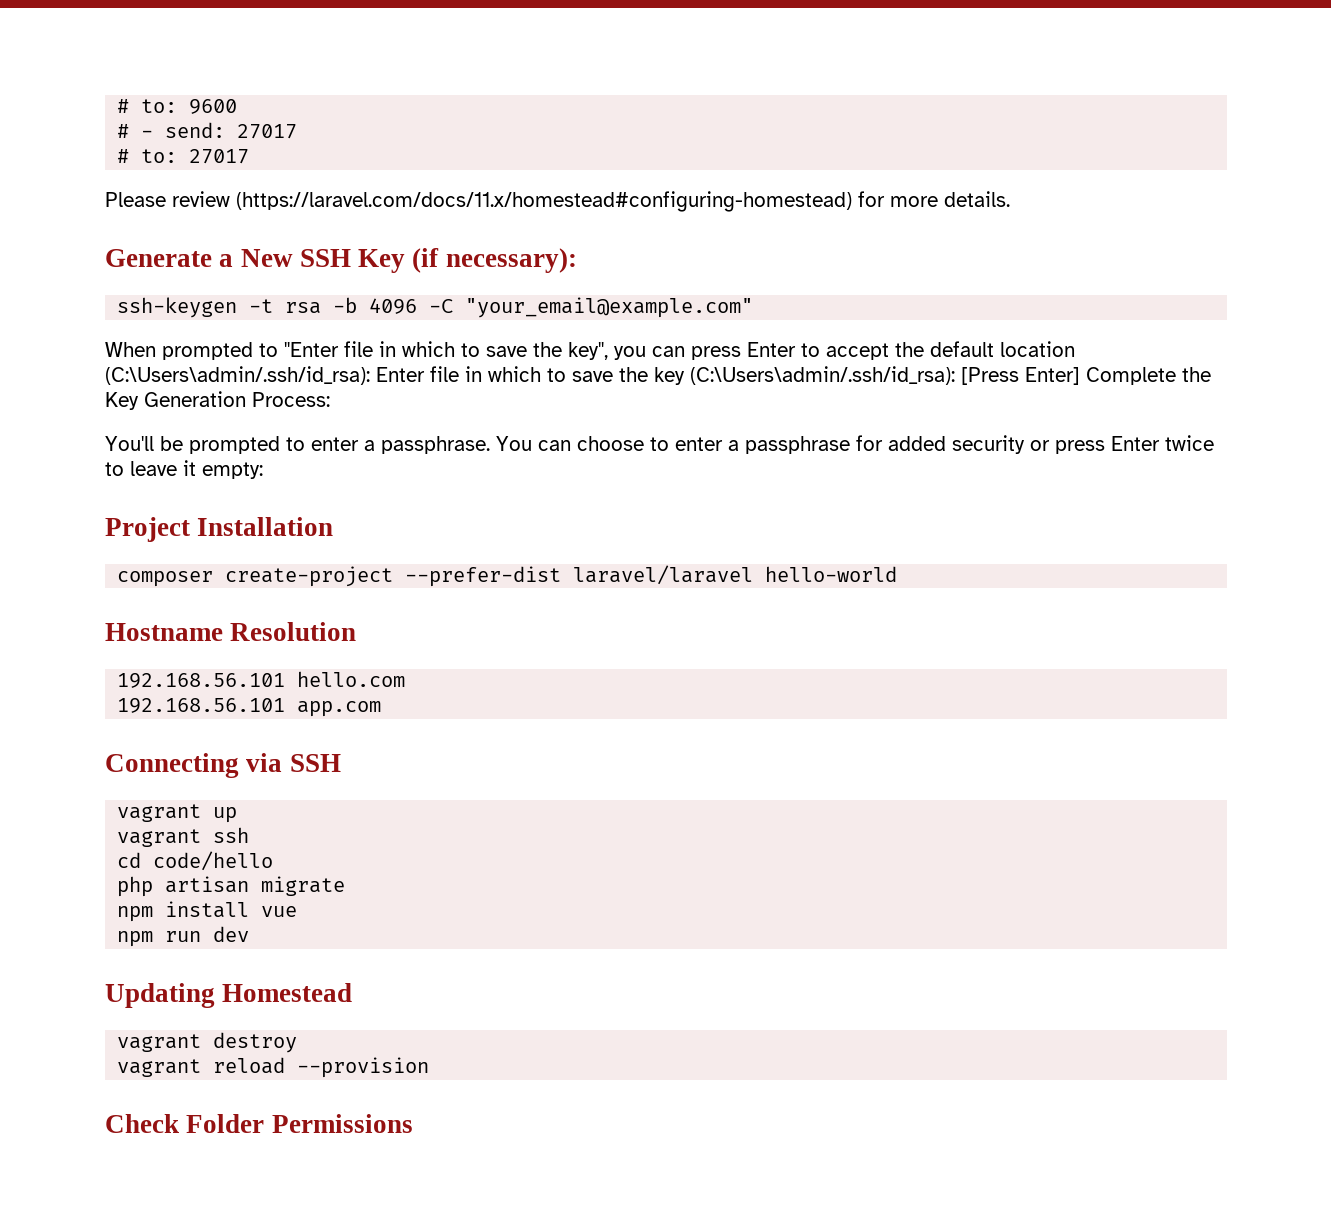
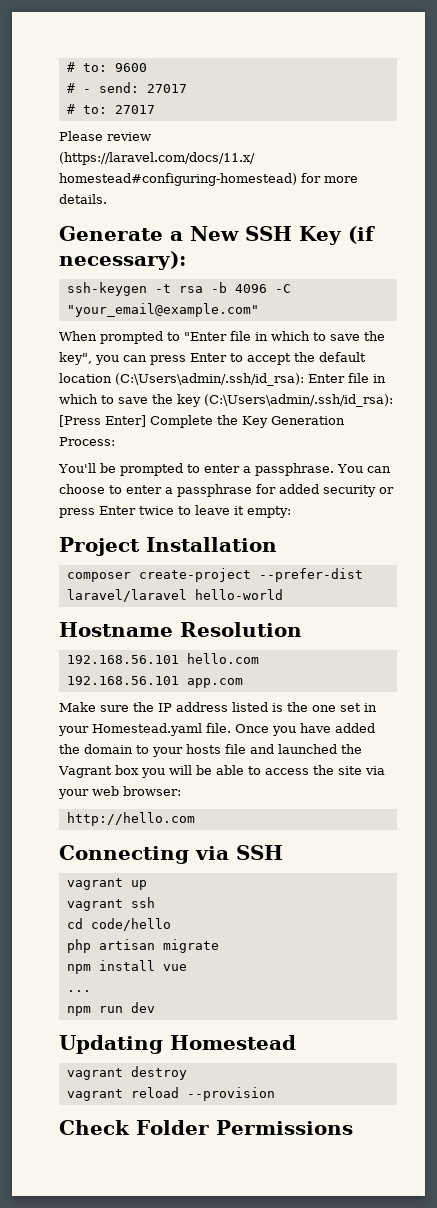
+ Make sure the IP address listed is the one set in your Homestead.yaml file. Once you have added the domain to your hosts file and launched the Vagrant box you will be able to access the site via your web browser:
+ http://hello.com
+ ...

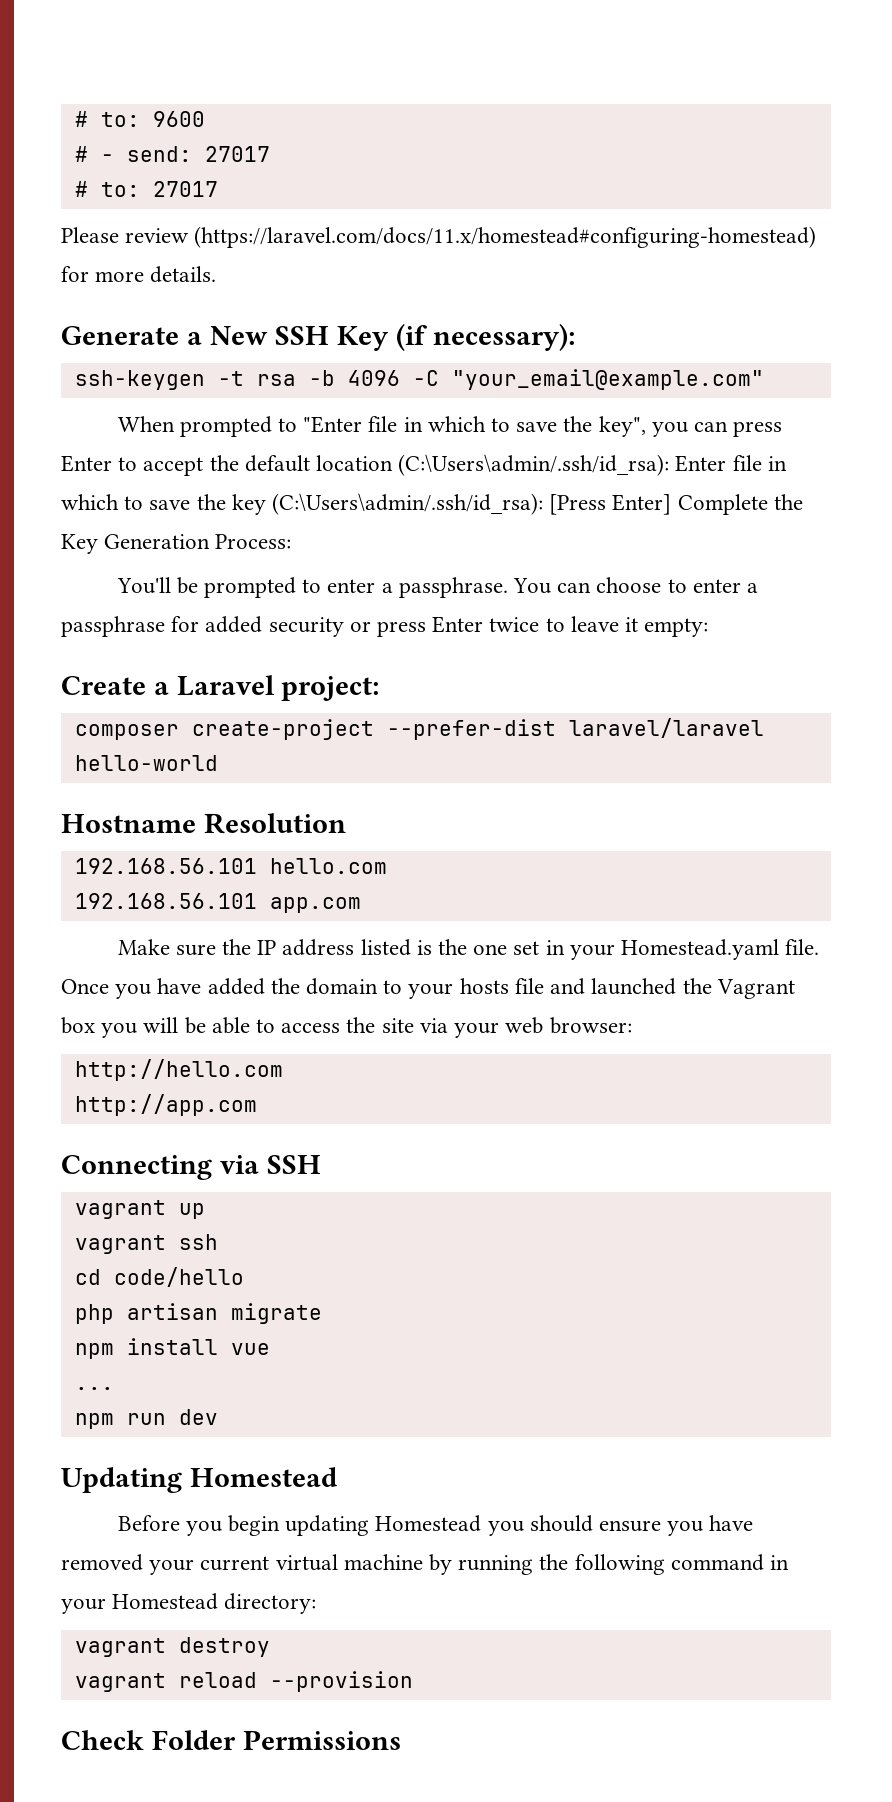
- Project Installation
+ Create a Laravel project:
+ http://app.com
+ Before you begin updating Homestead you should ensure you have removed your current virtual machine by running the following command in your Homestead directory:

